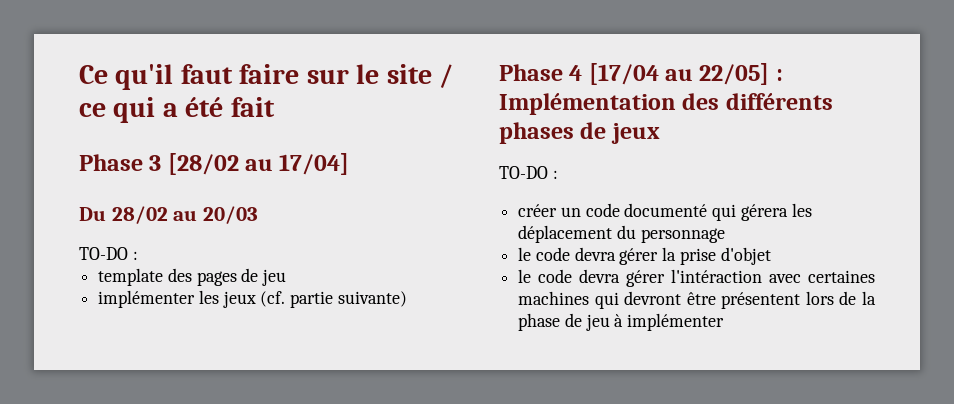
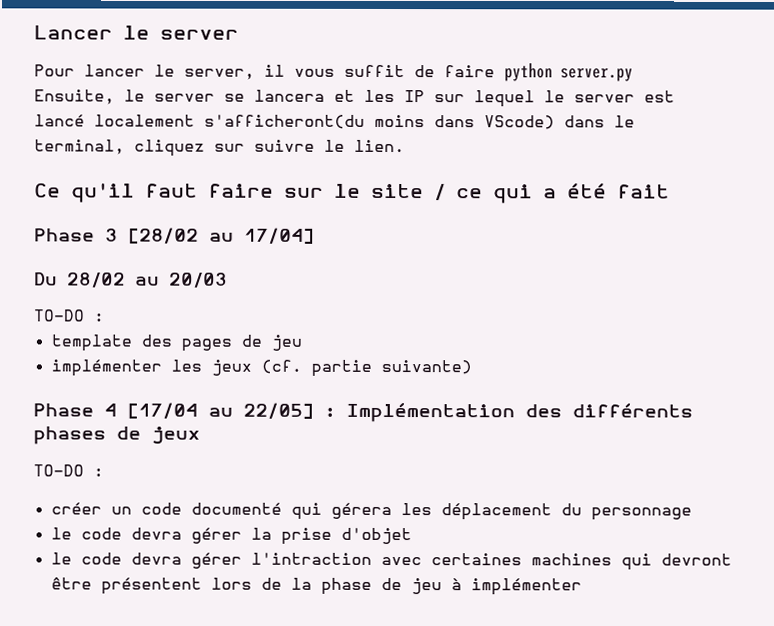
+ Lancer le server
+ Pour lancer le server, il vous suffit de faire python server.py
+ Ensuite, le server se lancera et les IP sur lequel le server est lancé localement s'afficheront(du moins dans VScode) dans le terminal, cliquez sur suivre le lien.
- le code devra gérer l'intéraction avec certaines machines qui devront être présentent lors de la phase de jeu à implémenter
+ le code devra gérer l'intraction avec certaines machines qui devront être présentent lors de la phase de jeu à implémenter

